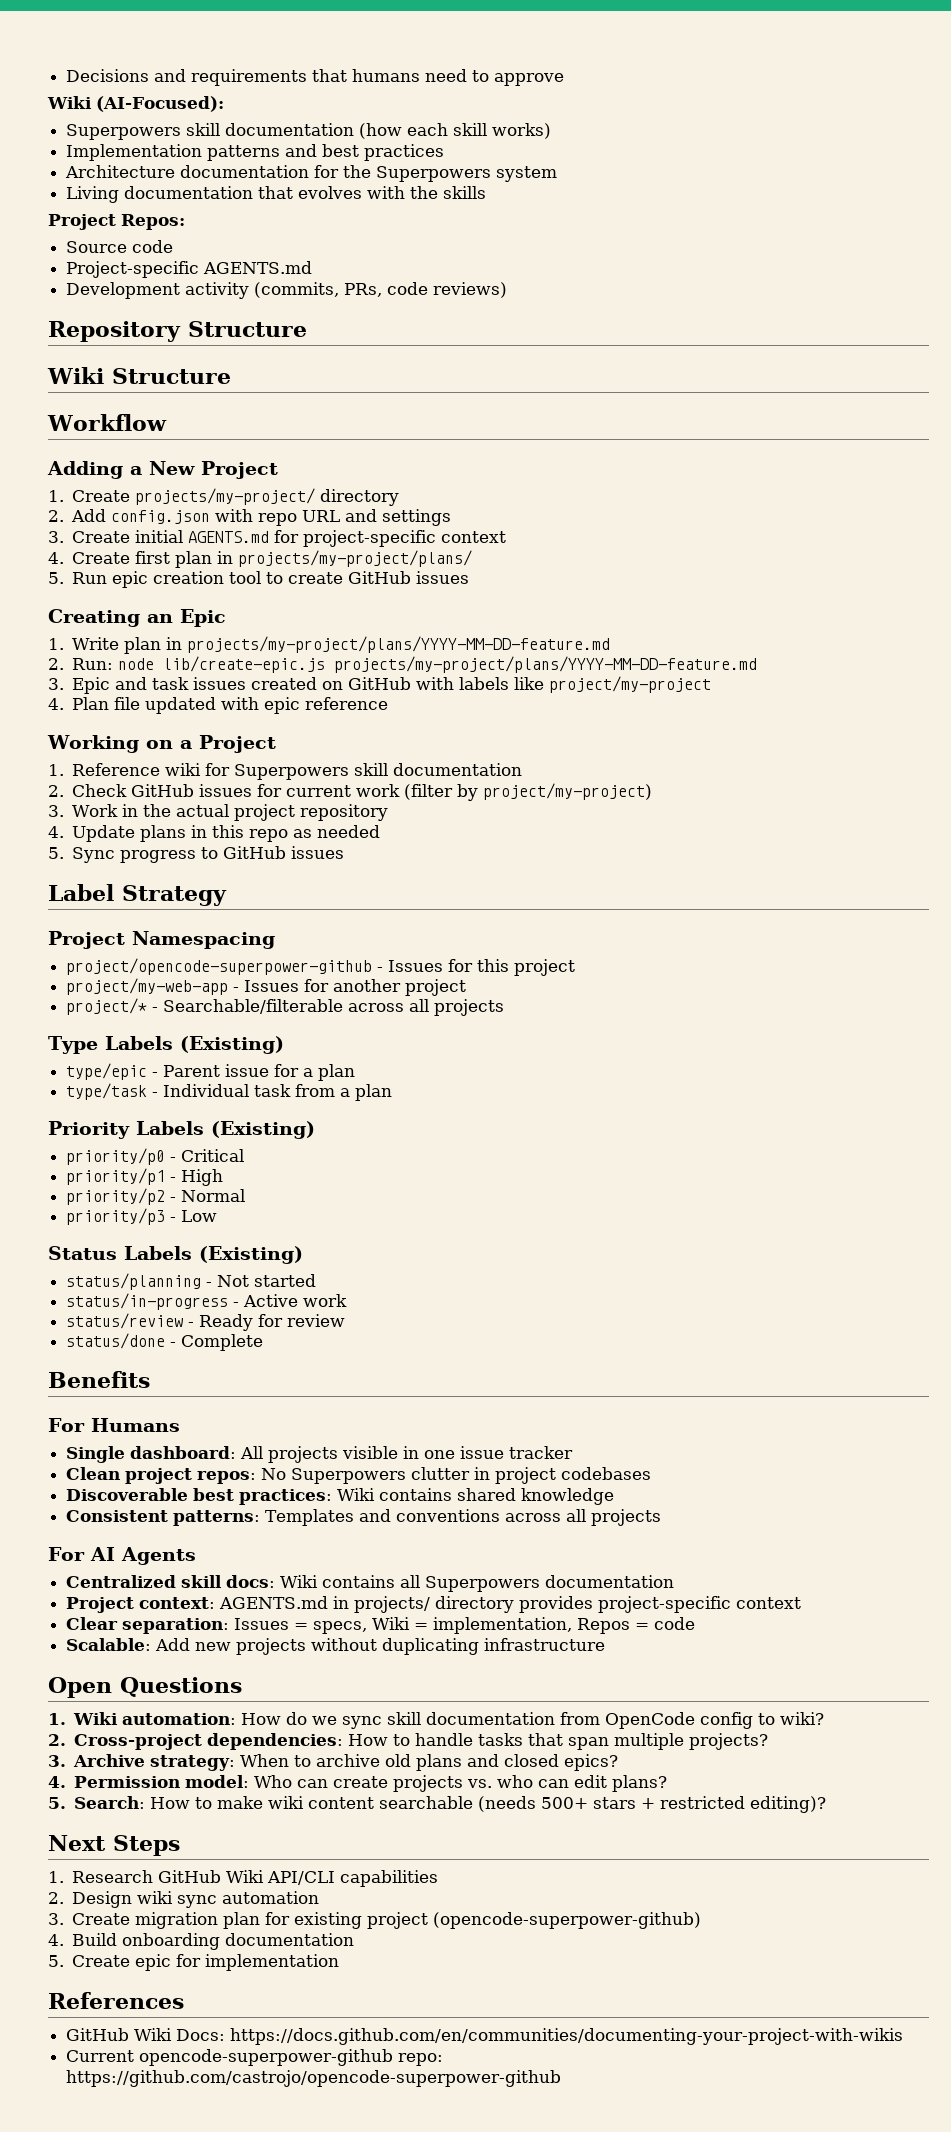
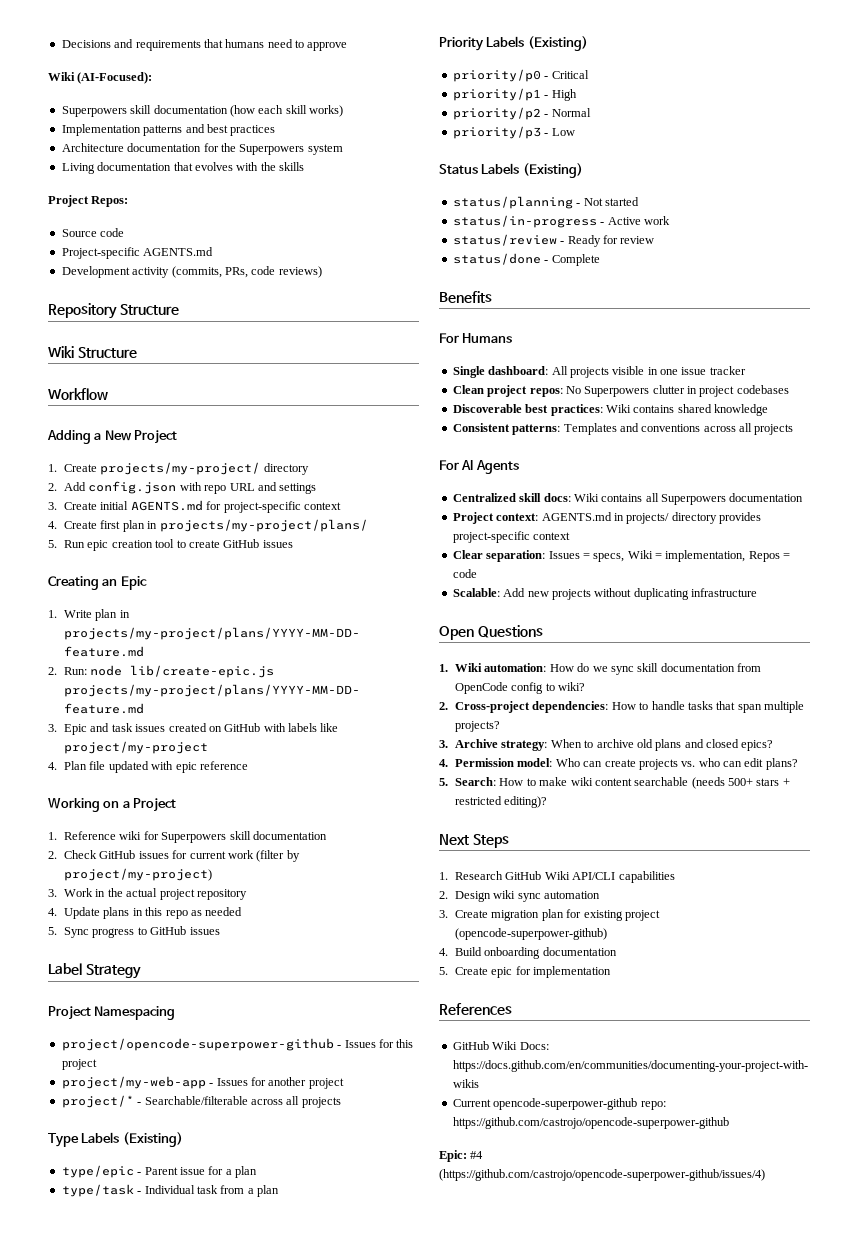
+ Epic: #4 (https://github.com/castrojo/opencode-superpower-github/issues/4)

